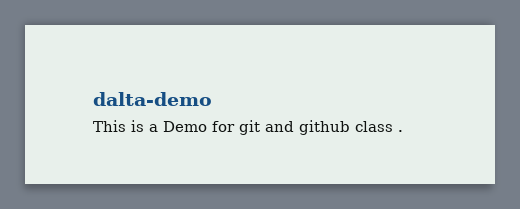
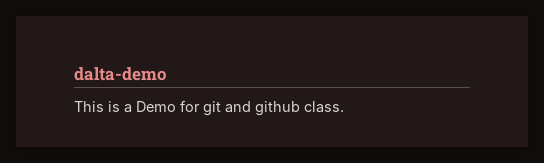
- This is a Demo for git and github class .
+ This is a Demo for git and github class.

